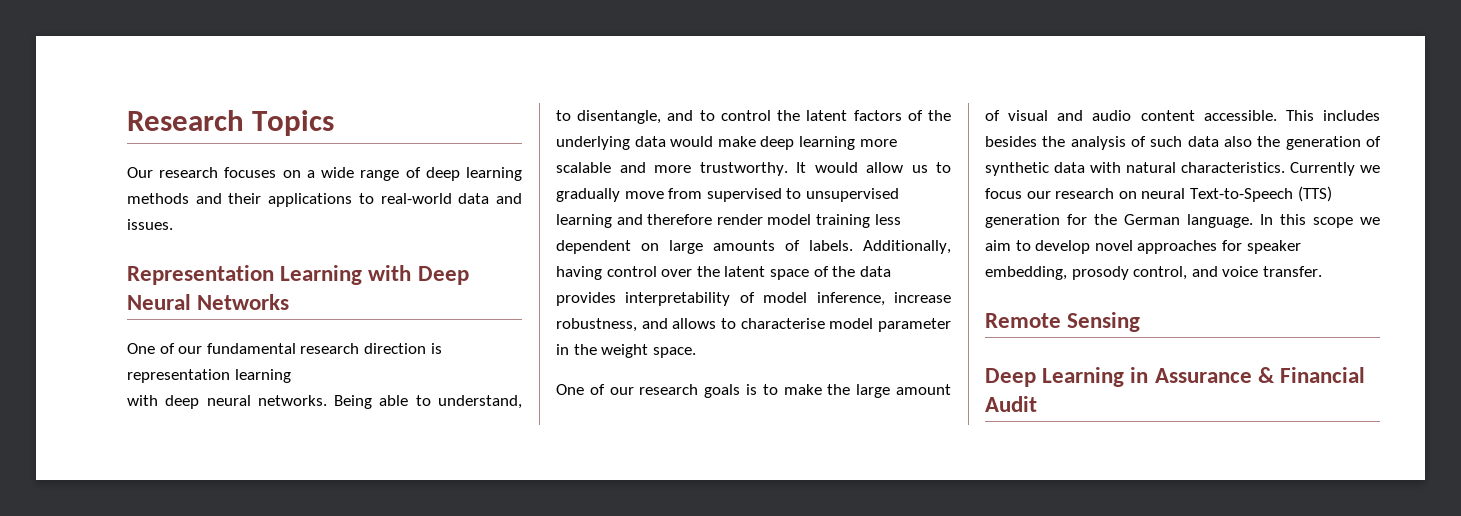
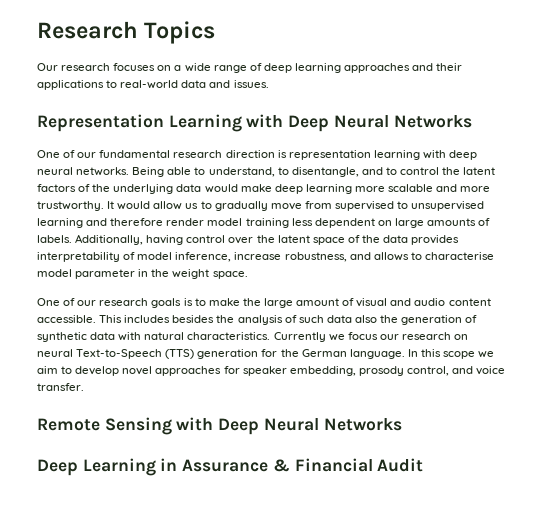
- Our research focuses on a wide range of deep learning methods and their applications to real-world data and issues.
+ Our research focuses on a wide range of deep learning approaches and their applications to real-world data and issues.
- One of our fundamental research direction is representation learning
- with deep neural networks.
+ One of our fundamental research direction is representation learning with deep neural networks.
- Remote Sensing
+ Remote Sensing with Deep Neural Networks

